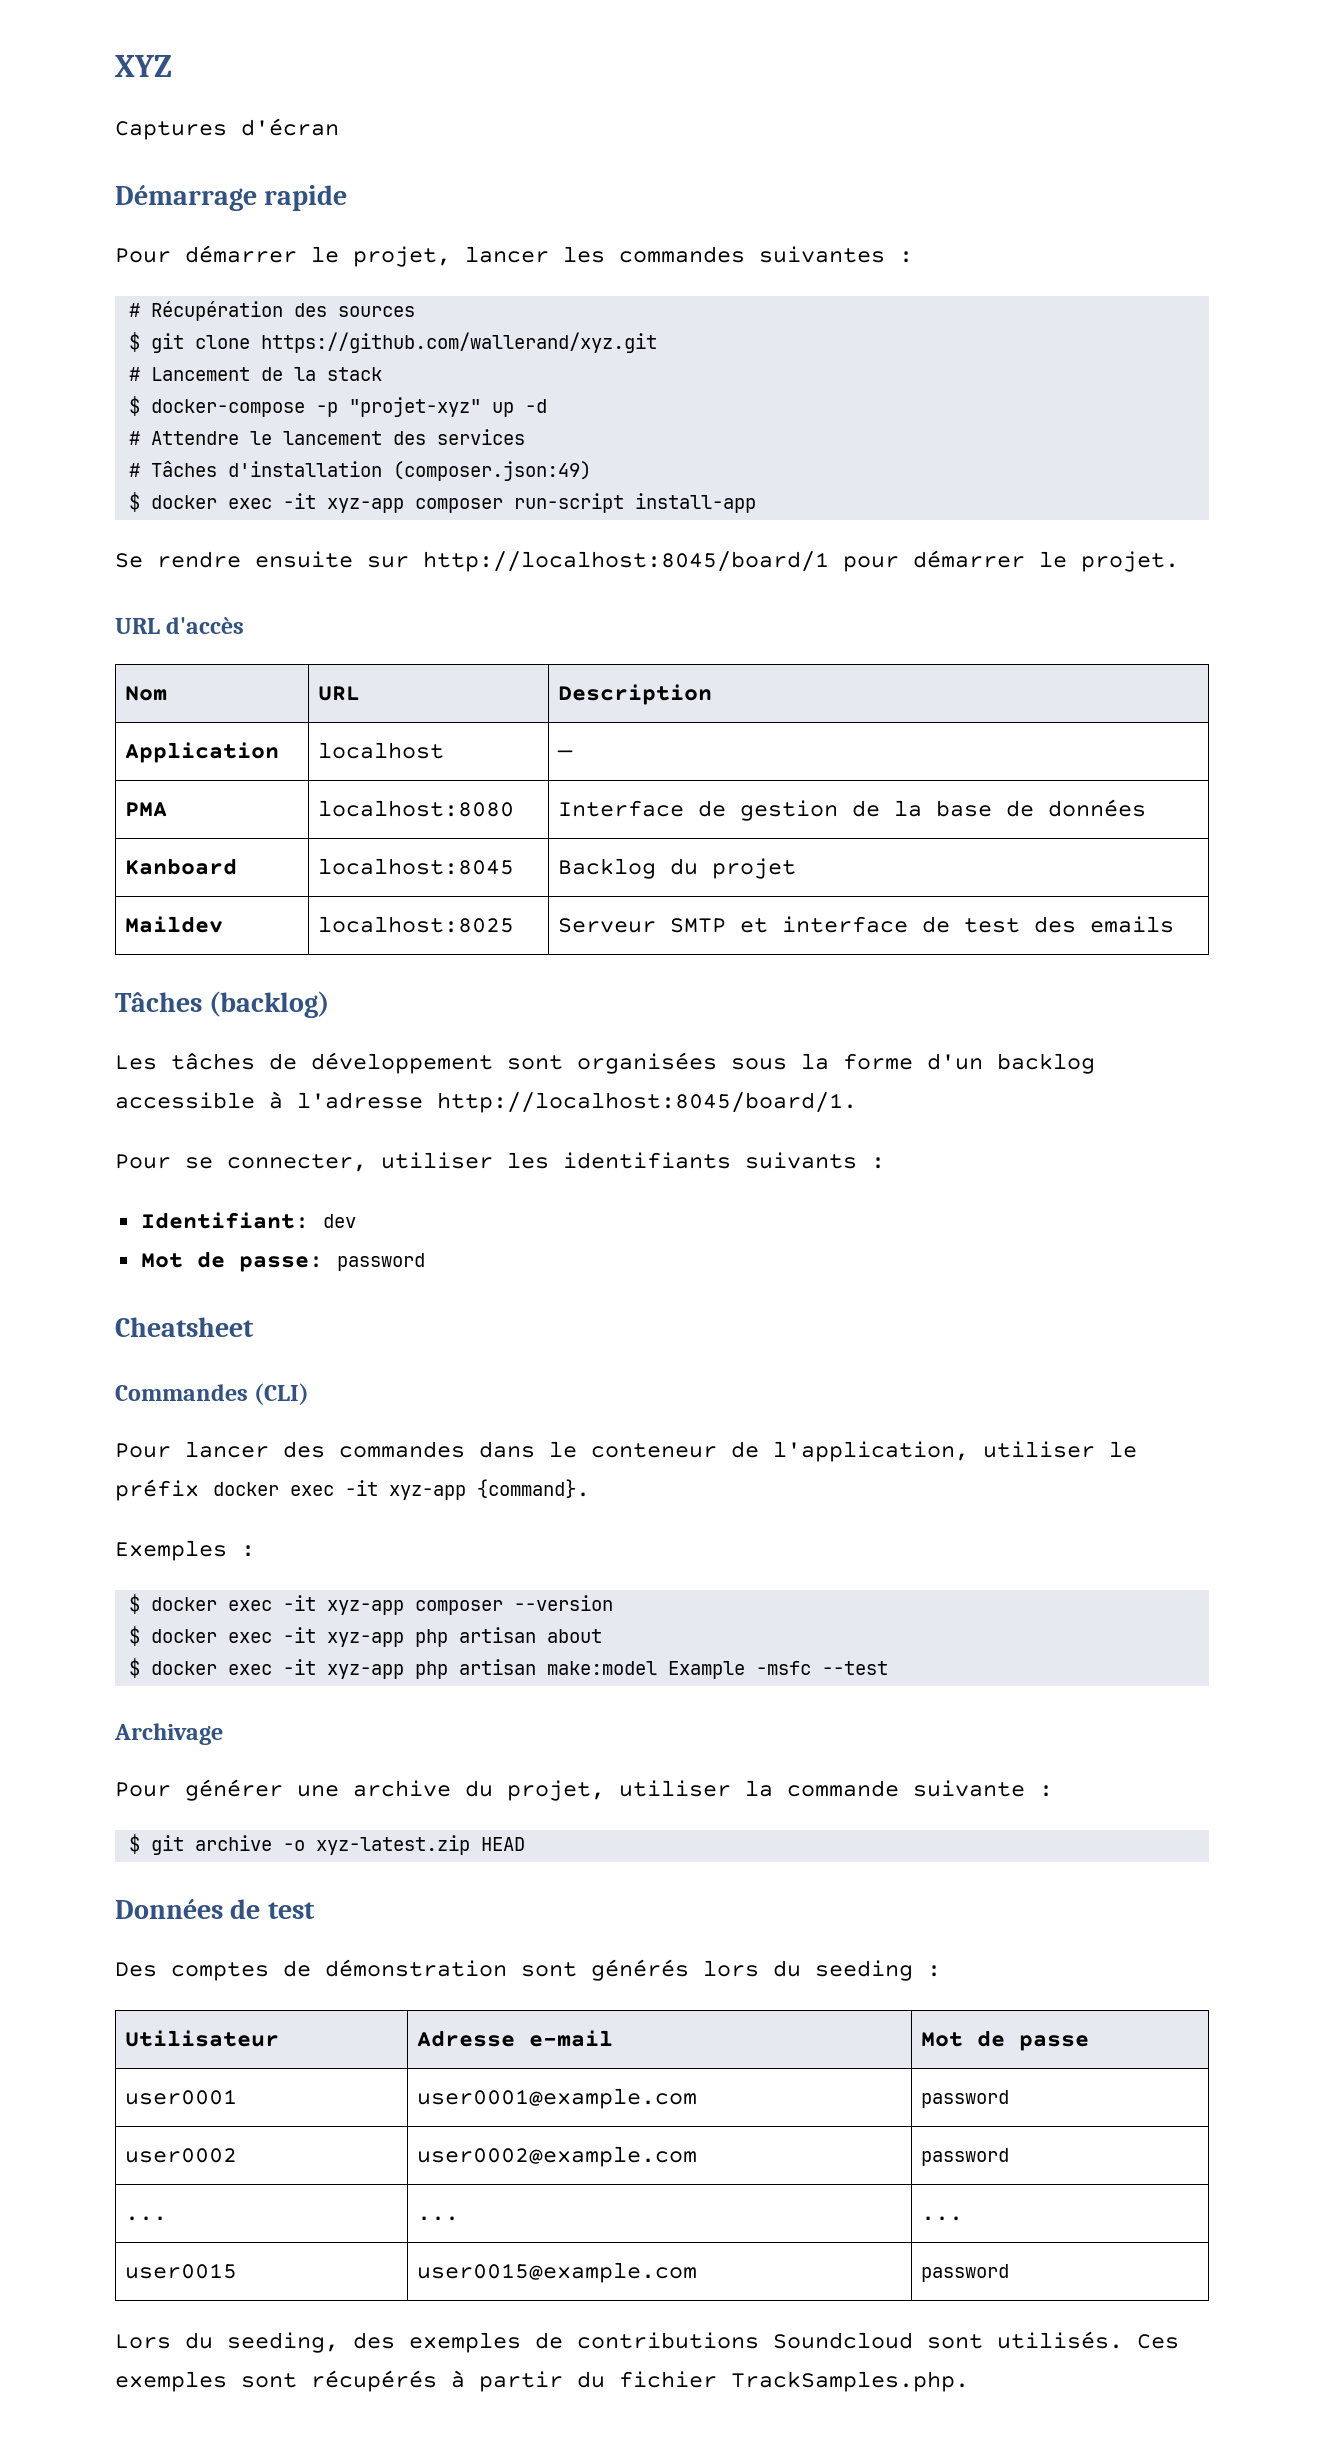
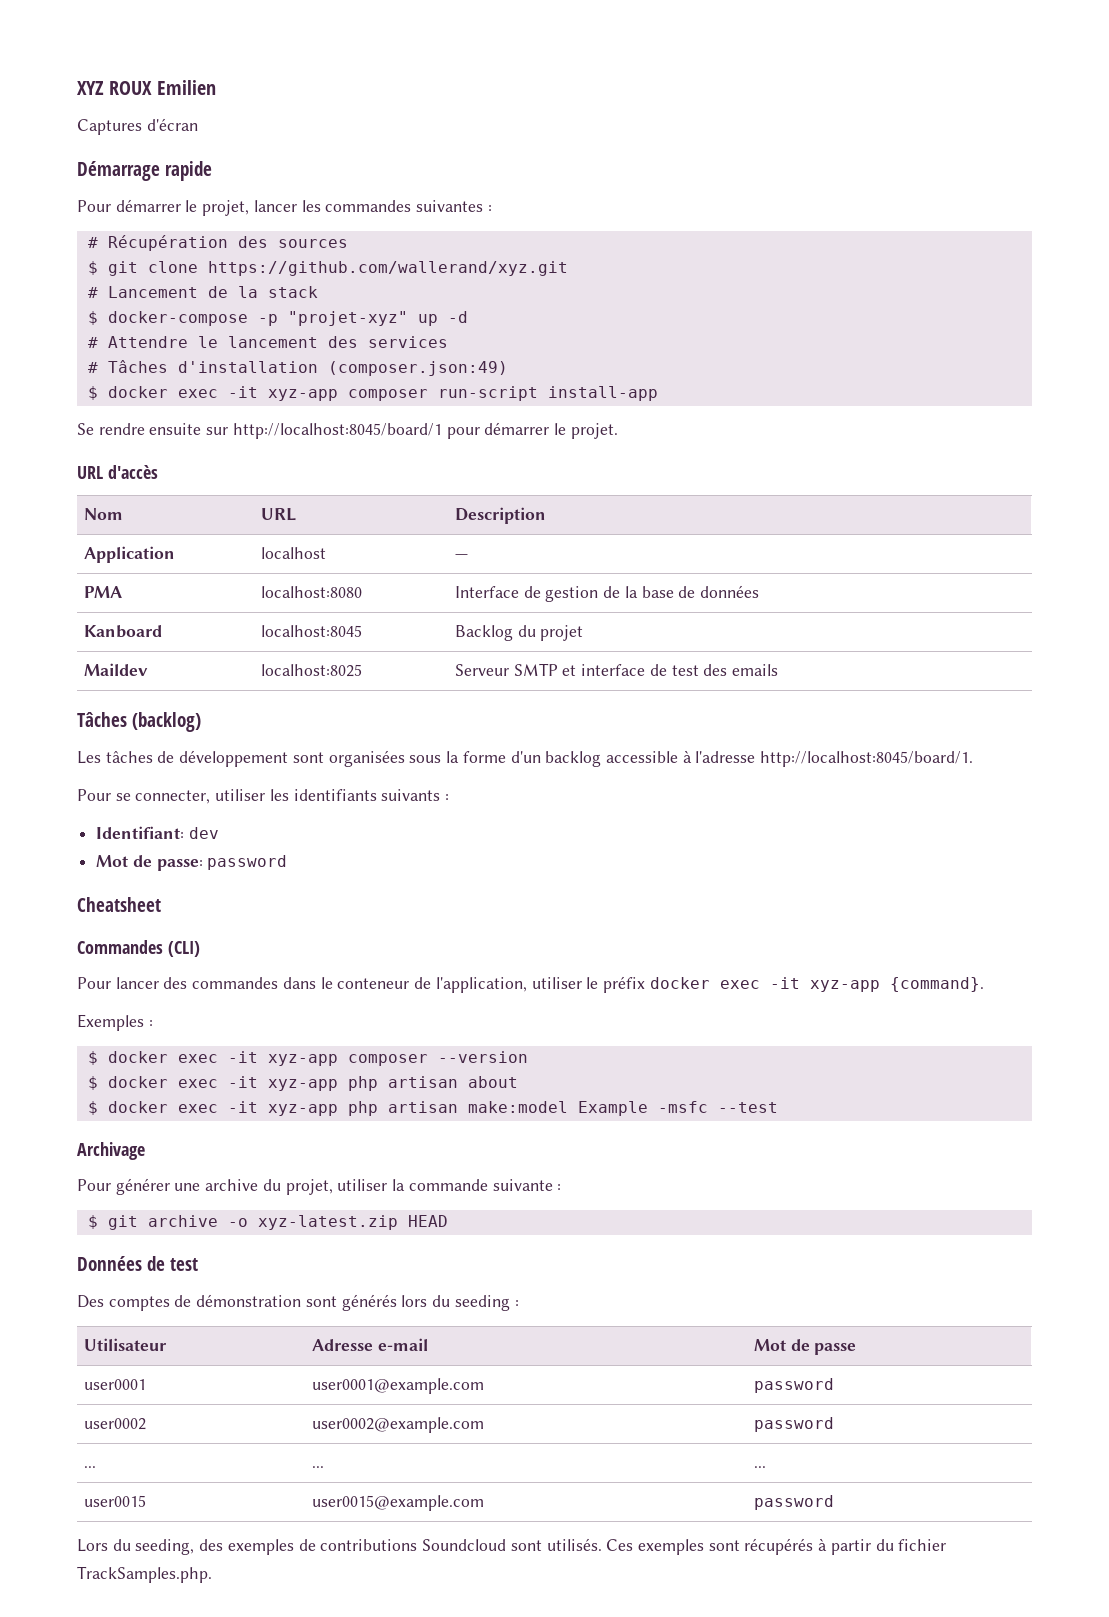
- XYZ
+ XYZ ROUX Emilien

